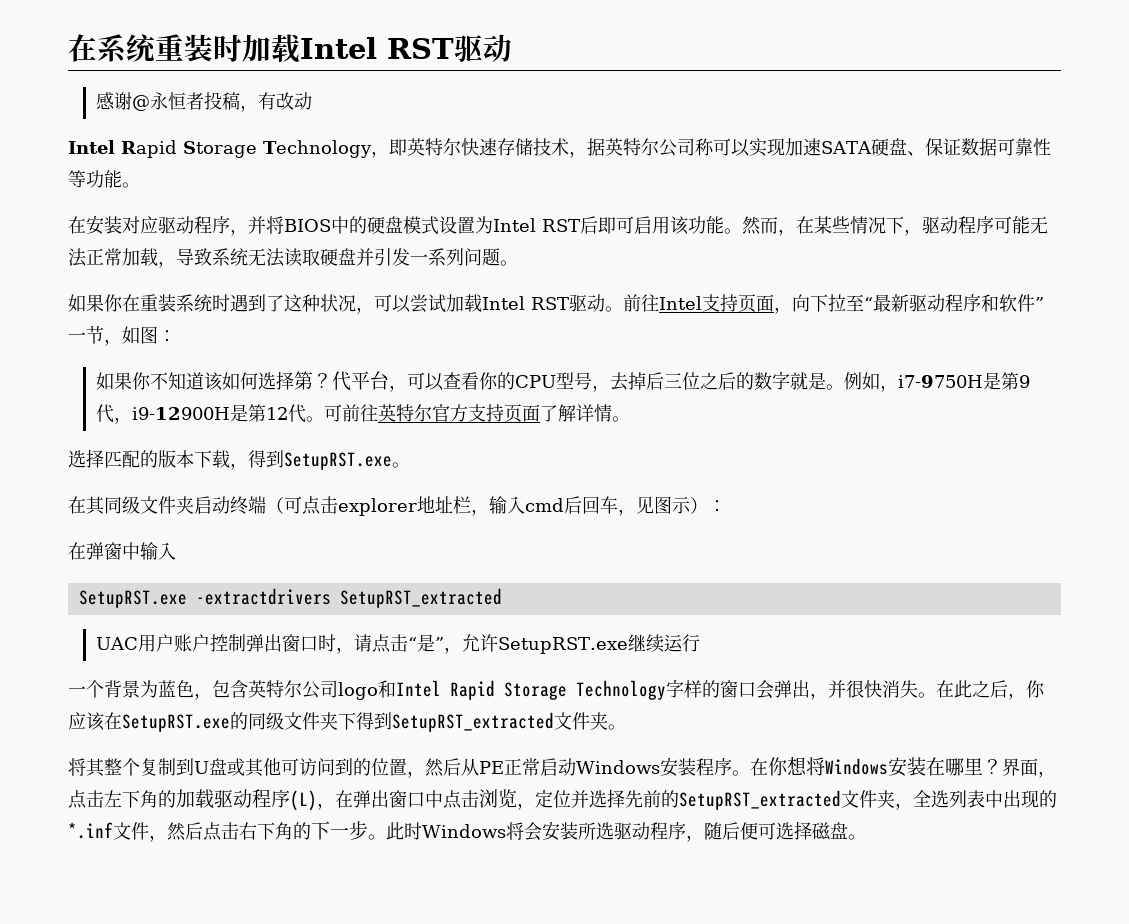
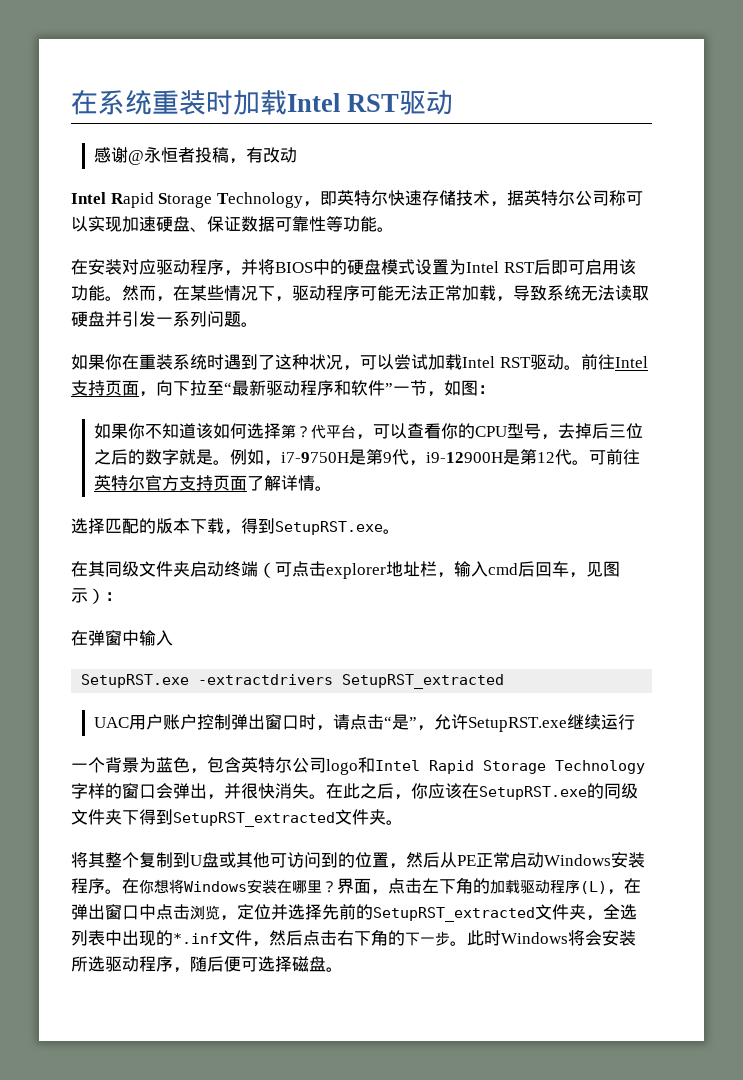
- Intel Rapid Storage Technology，即英特尔快速存储技术，据英特尔公司称可以实现加速SATA硬盘、保证数据可靠性等功能。
+ Intel Rapid Storage Technology，即英特尔快速存储技术，据英特尔公司称可以实现加速硬盘、保证数据可靠性等功能。

